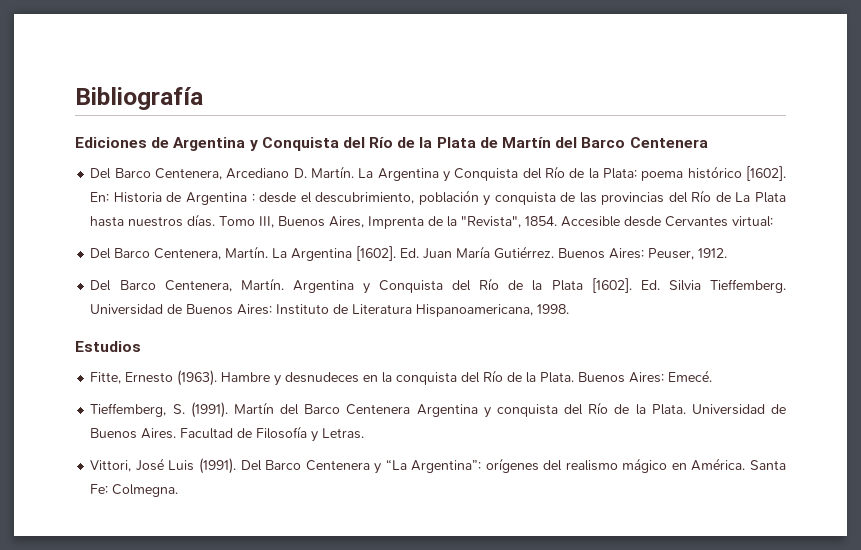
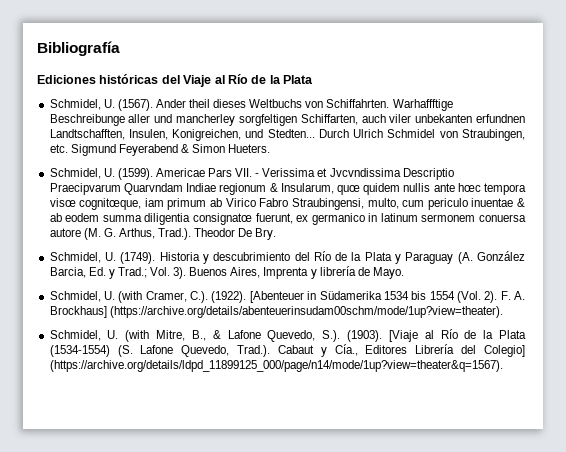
- Ediciones de Argentina y Conquista del Río de la Plata de Martín del Barco Centenera
- Del Barco Centenera, Arcediano D. Martín. La Argentina y Conquista del Río de la Plata: poema histórico [1602]. En: Historia de Argentina : desde el descubrimiento, población y conquista de las provincias del Río de La Plata hasta nuestros días. Tomo III, Buenos Aires, Imprenta de la "Revista", 1854. Accesible desde Cervantes virtual:
- Del Barco Centenera, Martín. La Argentina [1602]. Ed. Juan María Gutiérrez. Buenos Aires: Peuser, 1912.
- Del Barco Centenera, Martín. Argentina y Conquista del Río de la Plata [1602]. Ed. Silvia Tieffemberg. Universidad de Buenos Aires: Instituto de Literatura Hispanoamericana, 1998.
- Estudios
- Fitte, Ernesto (1963). Hambre y desnudeces en la conquista del Río de la Plata. Buenos Aires: Emecé.
- Tieffemberg, S. (1991). Martín del Barco Centenera Argentina y conquista del Río de la Plata. Universidad de Buenos Aires. Facultad de Filosofía y Letras.
- Vittori, José Luis (1991). Del Barco Centenera y “La Argentina”: orígenes del realismo mágico en América. Santa Fe: Colmegna.
+ Ediciones históricas del Viaje al Río de la Plata
+ Schmidel, U. (1567). Ander theil dieses Weltbuchs von Schiffahrten. Warhaffftige Beschreibunge aller und mancherley sorgfeltigen Schiffarten, auch viler unbekanten erfundnen Landtschafften, Insulen, Konigreichen, und Stedten... Durch Ulrich Schmidel von Straubingen, etc. Sigmund Feyerabend & Simon Hueters.
+ Schmidel, U. (1599). Americae Pars VII. - Verissima et Jvcvndissima Descriptio Praecipvarum Quarvndam Indiae regionum & Insularum, quœ quidem nullis ante hœc tempora visœ cognitœque, iam primum ab Virico Fabro Straubingensi, multo, cum periculo inuentae & ab eodem summa diligentia consignatœ fuerunt, ex germanico in latinum sermonem conuersa autore (M. G. Arthus, Trad.). Theodor De Bry.
+ Schmidel, U. (1749). Historia y descubrimiento del Río de la Plata y Paraguay (A. González Barcia, Ed. y Trad.; Vol. 3). Buenos Aires, Imprenta y librería de Mayo.
+ Schmidel, U. (with Cramer, C.). (1922). [Abenteuer in Südamerika 1534 bis 1554 (Vol. 2). F. A. Brockhaus] (https://archive.org/details/abenteuerinsudam00schm/mode/1up?view=theater).
+ Schmidel, U. (with Mitre, B., & Lafone Quevedo, S.). (1903). [Viaje al Río de la Plata (1534-1554) (S. Lafone Quevedo, Trad.). Cabaut y Cía., Editores Librería del Colegio] (https://archive.org/details/ldpd_11899125_000/page/n14/mode/1up?view=theater&q=1567).

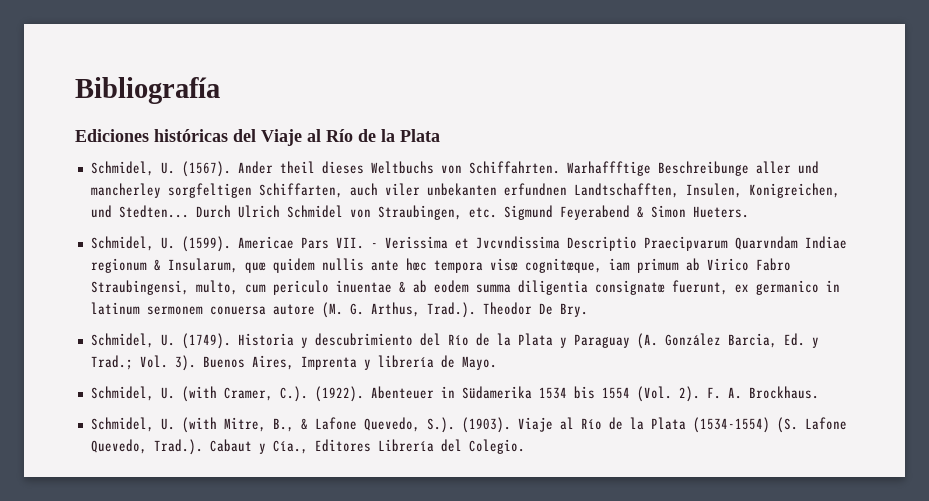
- [Abenteuer in Südamerika 1534 bis 1554 (Vol. 2).
+ Abenteuer in Südamerika 1534 bis 1554 (Vol. 2).
- F. A. Brockhaus] (https://archive.org/details/abenteuerinsudam00schm/mode/1up?view=theater).
+ F. A. Brockhaus.
- [Viaje al Río de la Plata (1534-1554) (S. Lafone Quevedo, Trad.). Cabaut y Cía., Editores Librería del Colegio] (https://archive.org/details/ldpd_11899125_000/page/n14/mode/1up?view=theater&q=1567).
+ Viaje al Río de la Plata (1534-1554) (S. Lafone Quevedo, Trad.). Cabaut y Cía., Editores Librería del Colegio.

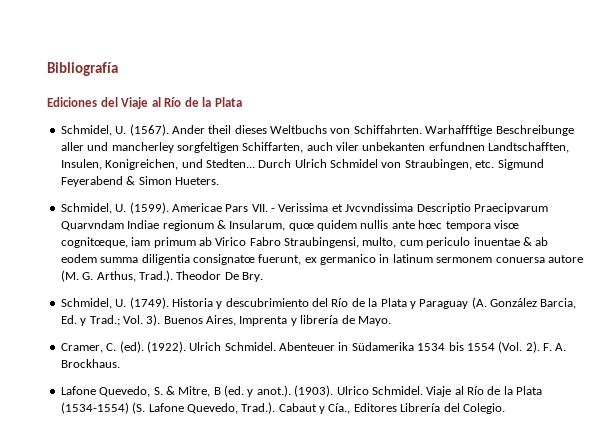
- Ediciones históricas del Viaje al Río de la Plata
+ Ediciones del Viaje al Río de la Plata
- Schmidel, U. (with Cramer, C.). (1922).
+ Cramer, C. (ed). (1922). Ulrich Schmidel.
- Schmidel, U. (with Mitre, B., & Lafone Quevedo, S.). (1903).
+ Lafone Quevedo, S. & Mitre, B (ed. y anot.). (1903). Ulrico Schmidel.

